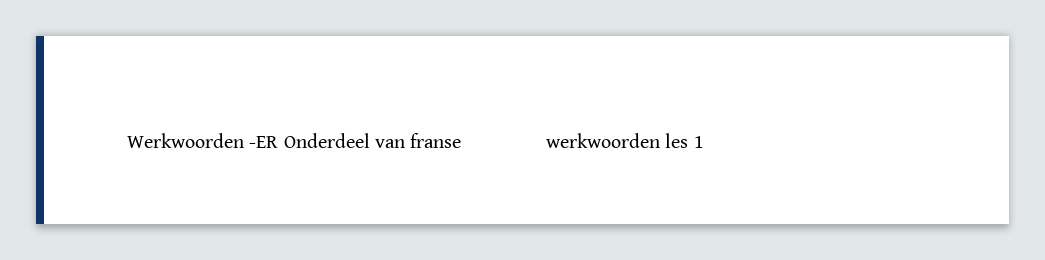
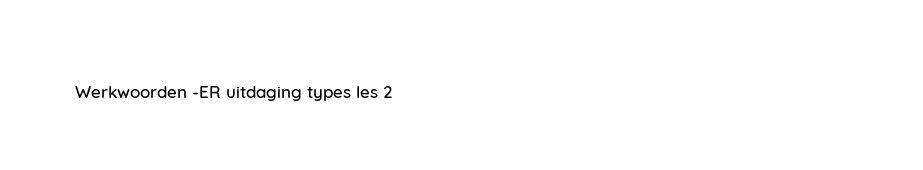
- Werkwoorden -ER Onderdeel van franse werkwoorden les 1
+ Werkwoorden -ER uitdaging types les 2

